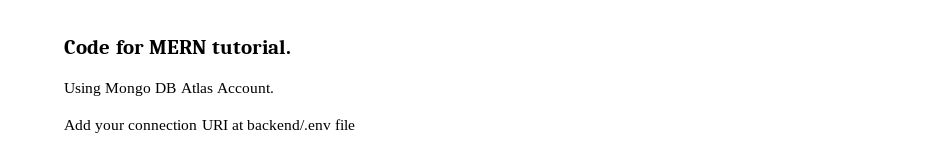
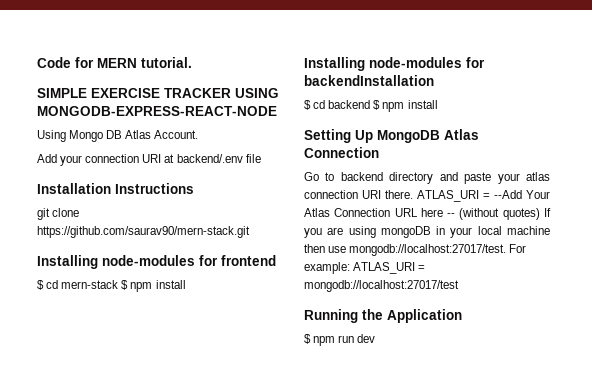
+ SIMPLE EXERCISE TRACKER USING MONGODB-EXPRESS-REACT-NODE
+ Installation Instructions
+ git clone https://github.com/saurav90/mern-stack.git
+ Installing node-modules for frontend
+ $ cd mern-stack $ npm install
+ Installing node-modules for backendInstallation
+ $ cd backend $ npm install
+ Setting Up MongoDB Atlas Connection
+ Go to backend directory and paste your atlas connection URI there. ATLAS_URI = --Add Your Atlas Connection URL here -- (without quotes) If you are using mongoDB in your local machine then use mongodb://localhost:27017/test. For example: ATLAS_URI = mongodb://localhost:27017/test
+ Running the Application
+ $ npm run dev

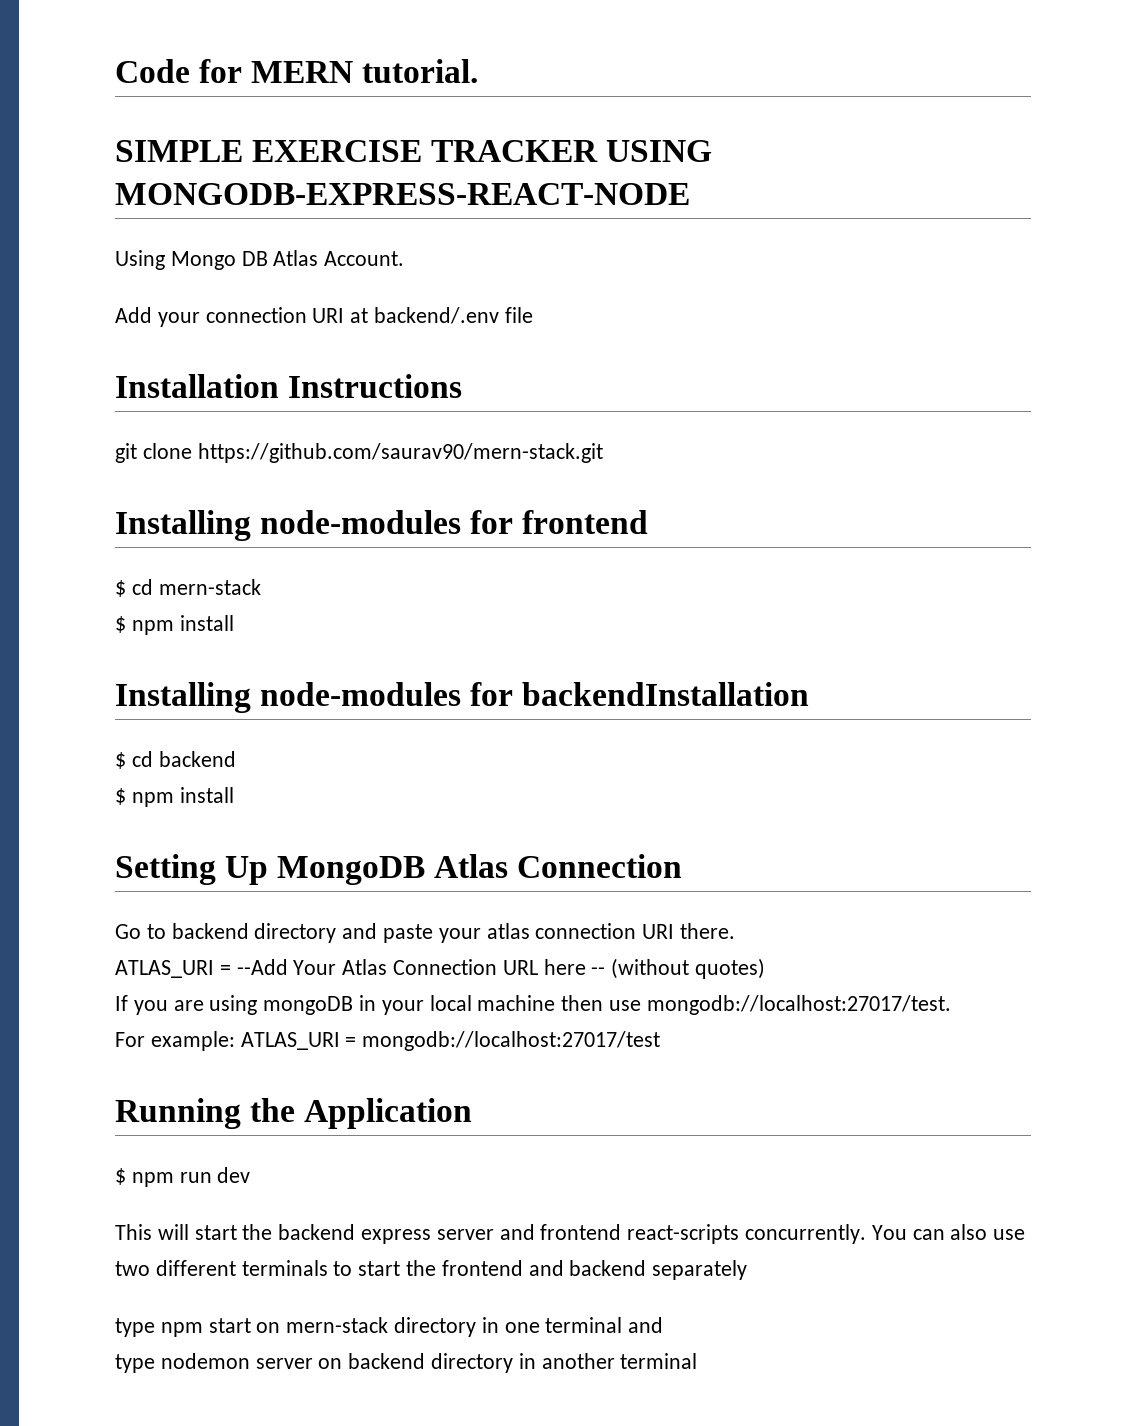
- $ cd mern-stack $ npm install
+ $ cd mern-stack
+ $ npm install
- $ cd backend $ npm install
+ $ cd backend
+ $ npm install
- Go to backend directory and paste your atlas connection URI there. ATLAS_URI = --Add Your Atlas Connection URL here -- (without quotes) If you are using mongoDB in your local machine then use mongodb://localhost:27017/test. For example: ATLAS_URI = mongodb://localhost:27017/test
+ Go to backend directory and paste your atlas connection URI there.
+ ATLAS_URI = --Add Your Atlas Connection URL here -- (without quotes)
+ If you are using mongoDB in your local machine then use mongodb://localhost:27017/test.
+ For example: ATLAS_URI = mongodb://localhost:27017/test
+ This will start the backend express server and frontend react-scripts concurrently. You can also use two different terminals to start the frontend and backend separately
+ type npm start on mern-stack directory in one terminal and
+ type nodemon server on backend directory in another terminal

